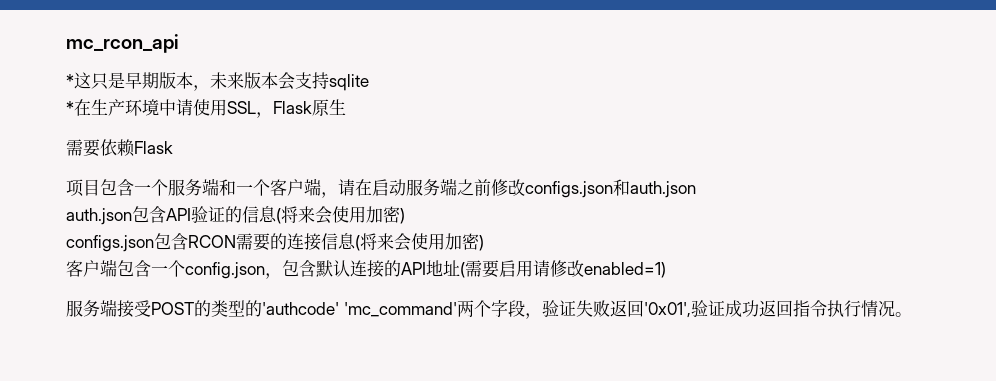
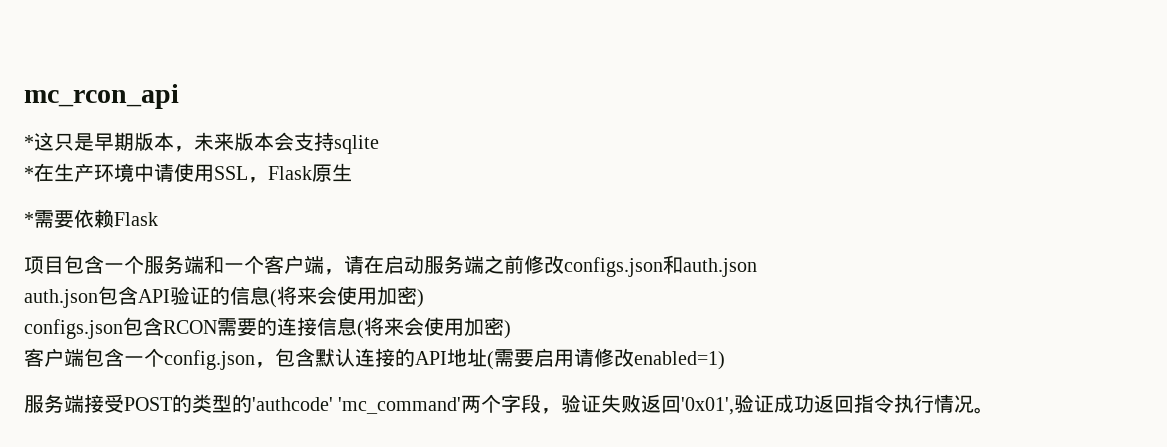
- 需要依赖Flask
+ *需要依赖Flask

